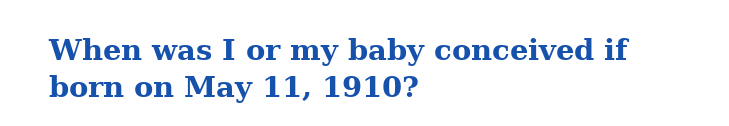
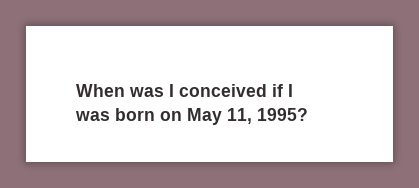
- When was I or my baby conceived if born on May 11, 1910?
+ When was I conceived if I was born on May 11, 1995?

